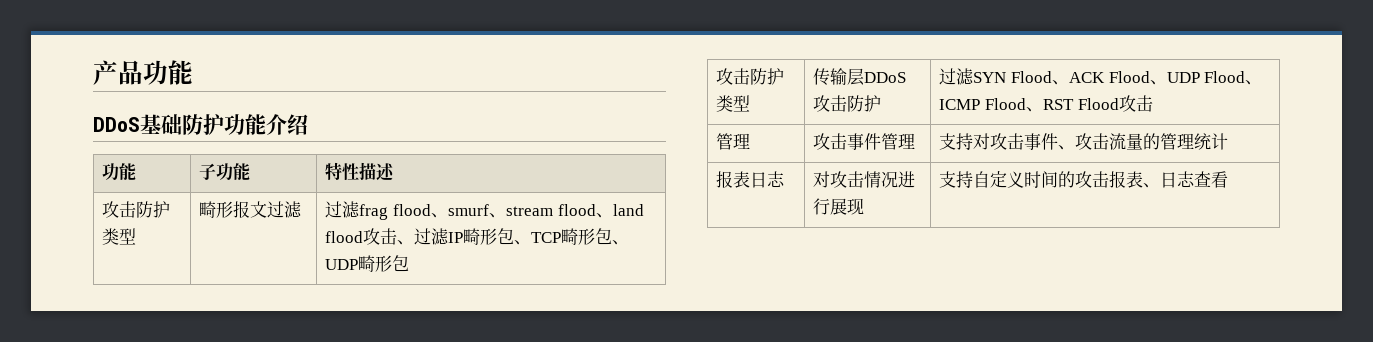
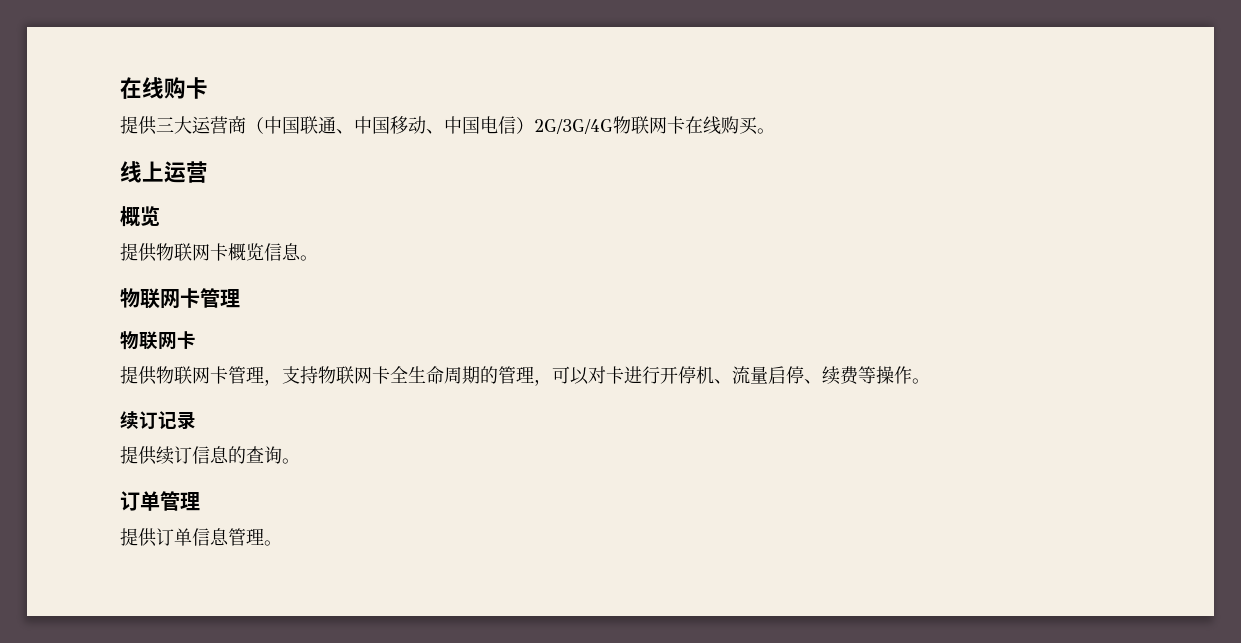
- 产品功能
- DDoS基础防护功能介绍
- 功能 | 子功能 | 特性描述
- 攻击防护类型 | 畸形报文过滤 | 过滤frag flood、smurf、stream flood、land flood攻击、过滤IP畸形包、TCP畸形包、UDP畸形包
- 攻击防护类型 | 传输层DDoS攻击防护 | 过滤SYN Flood、ACK Flood、UDP Flood、ICMP Flood、RST Flood攻击
- 管理 | 攻击事件管理 | 支持对攻击事件、攻击流量的管理统计
- 报表日志 | 对攻击情况进行展现 | 支持自定义时间的攻击报表、日志查看
+ 在线购卡
+ 提供三大运营商（中国联通、中国移动、中国电信）2G/3G/4G物联网卡在线购买。
+ 线上运营
+ 概览
+ 提供物联网卡概览信息。
+ 物联网卡管理
+ 物联网卡
+ 提供物联网卡管理，支持物联网卡全生命周期的管理，可以对卡进行开停机、流量启停、续费等操作。
+ 续订记录
+ 提供续订信息的查询。
+ 订单管理
+ 提供订单信息管理。

